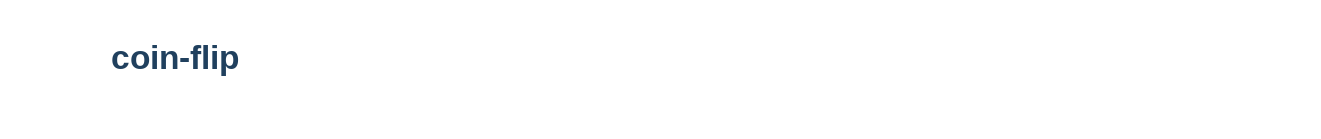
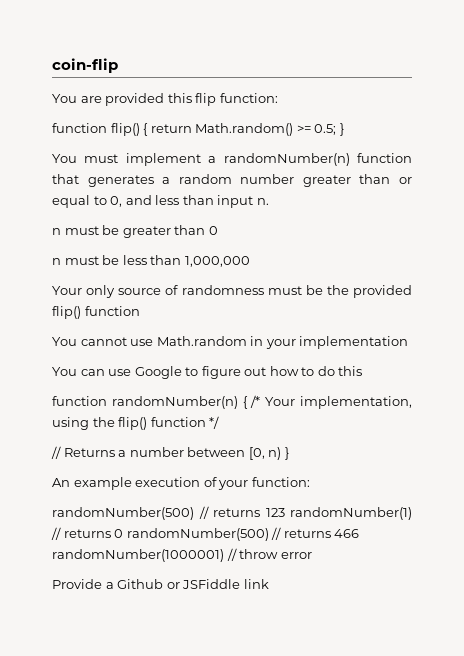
+ You are provided this flip function:
+ function flip() { return Math.random() >= 0.5; }
+ You must implement a randomNumber(n) function that generates a random number greater than or equal to 0, and less than input n.
+ n must be greater than 0
+ n must be less than 1,000,000
+ Your only source of randomness must be the provided flip() function
+ You cannot use Math.random in your implementation
+ You can use Google to figure out how to do this
+ function randomNumber(n) { /* Your implementation, using the flip() function */
+ // Returns a number between [0, n) }
+ An example execution of your function:
+ randomNumber(500) // returns 123 randomNumber(1) // returns 0 randomNumber(500) // returns 466 randomNumber(1000001) // throw error
+ Provide a Github or JSFiddle link

